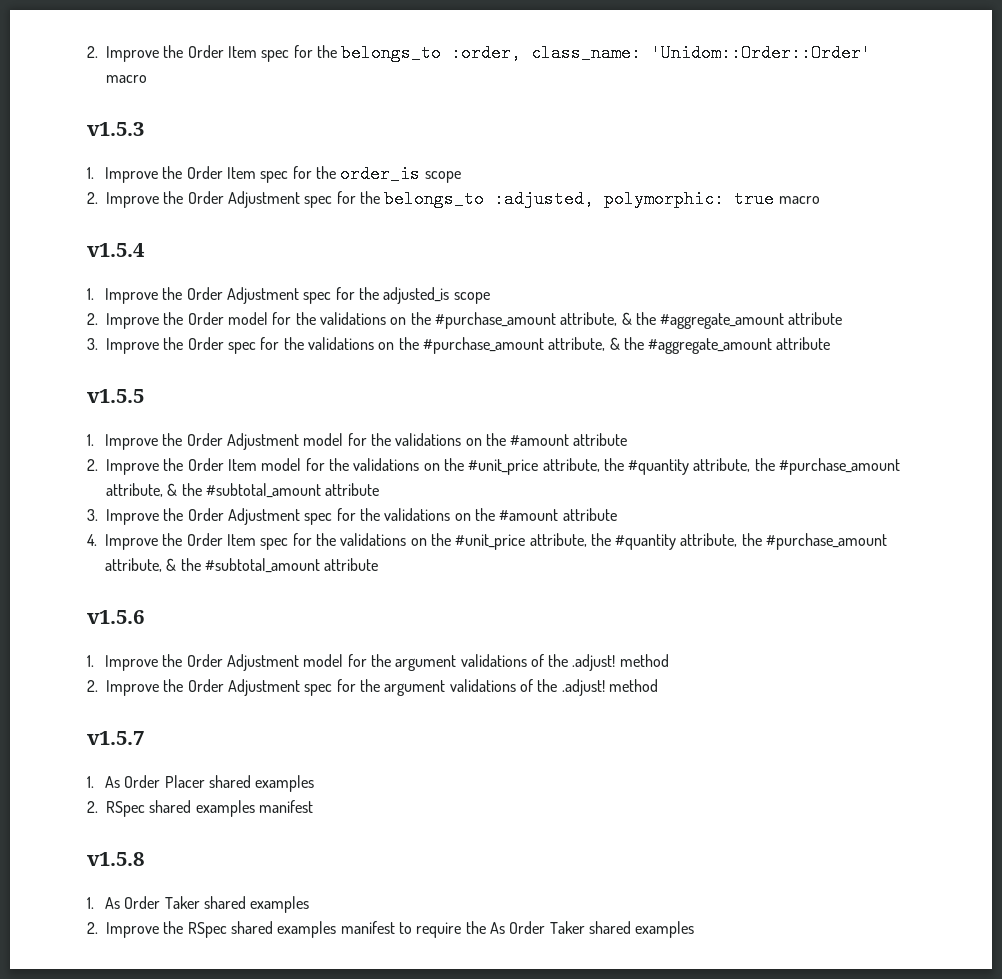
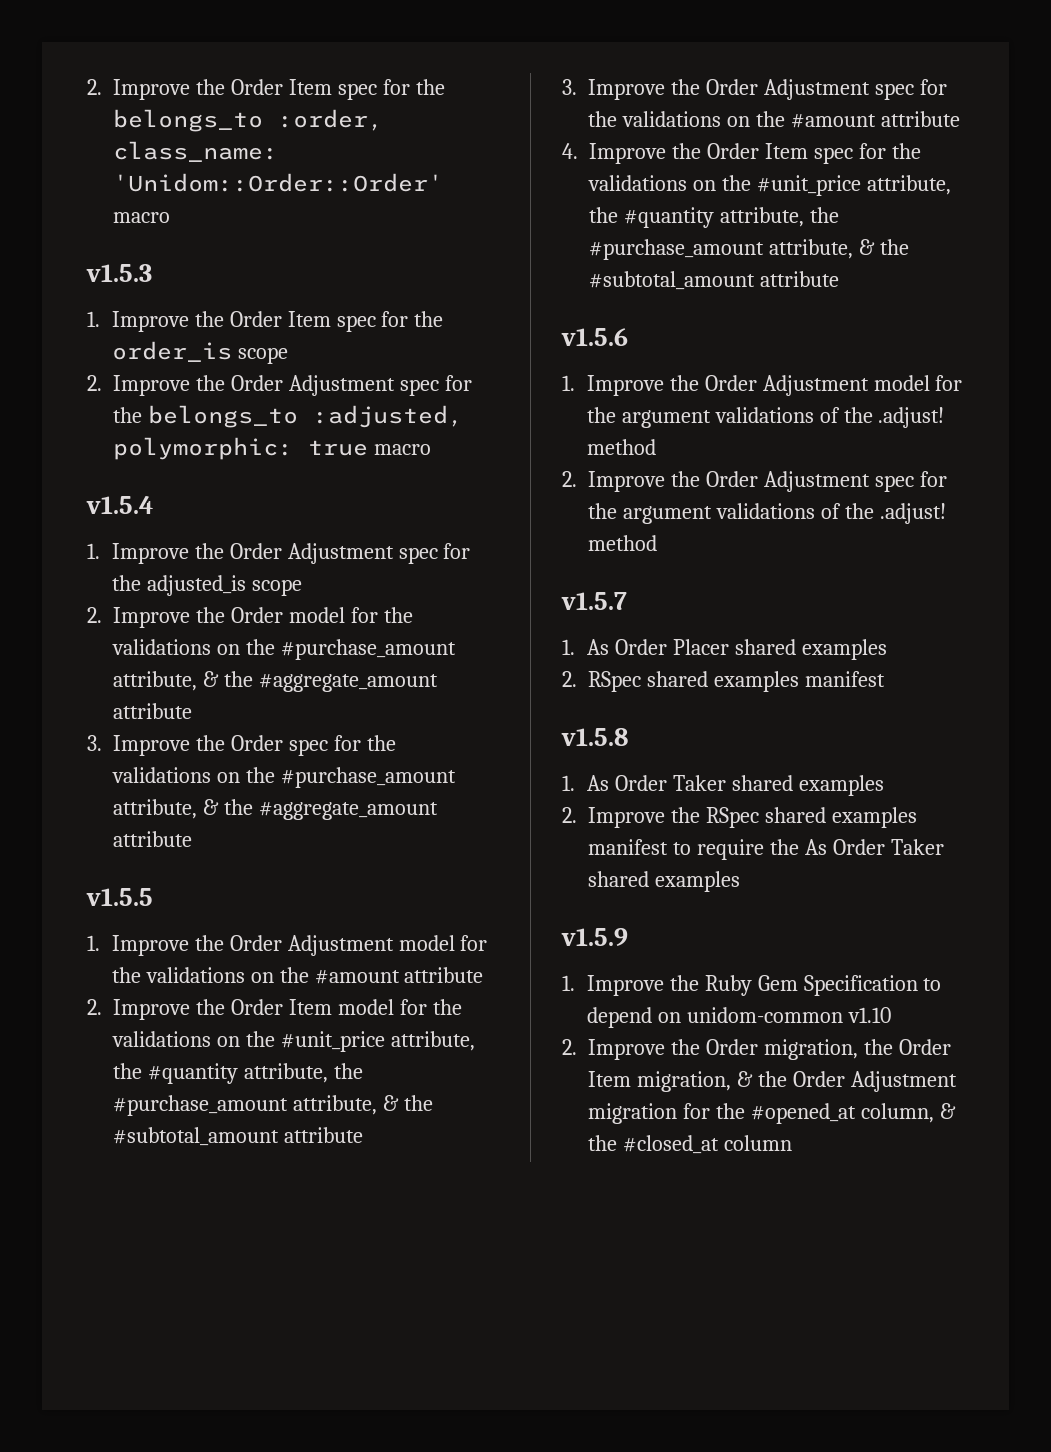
+ v1.5.9
+ 1. Improve the Ruby Gem Specification to depend on unidom-common v1.10
+ 2. Improve the Order migration, the Order Item migration, & the Order Adjustment migration for the #opened_at column, & the #closed_at column

